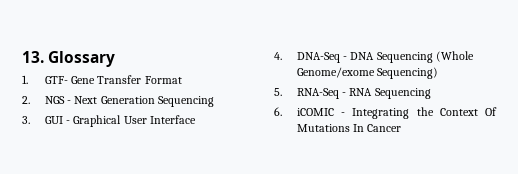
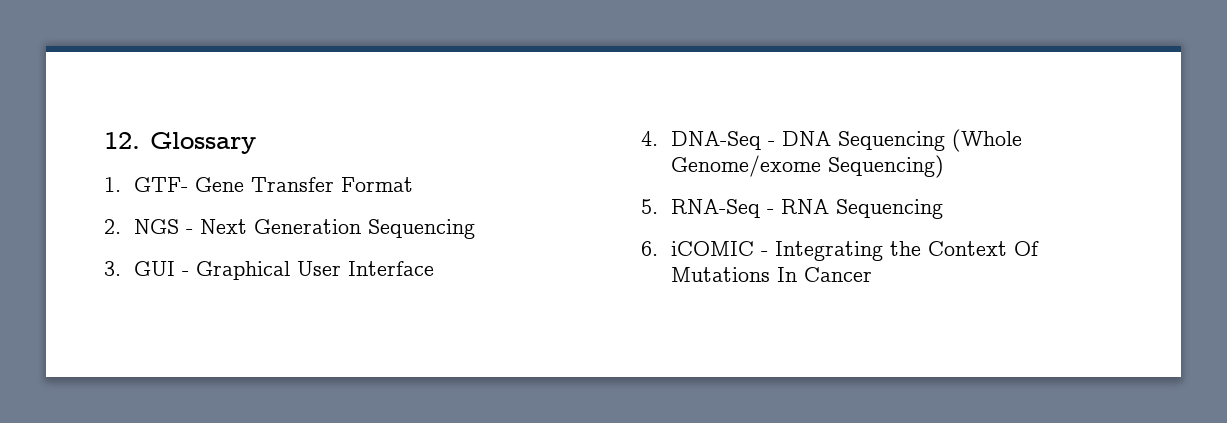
- 13. Glossary
+ 12. Glossary

